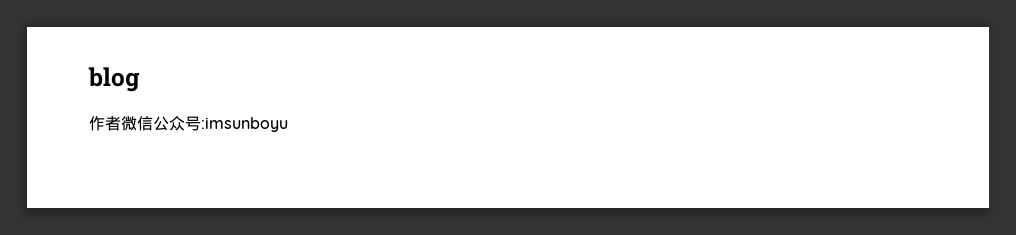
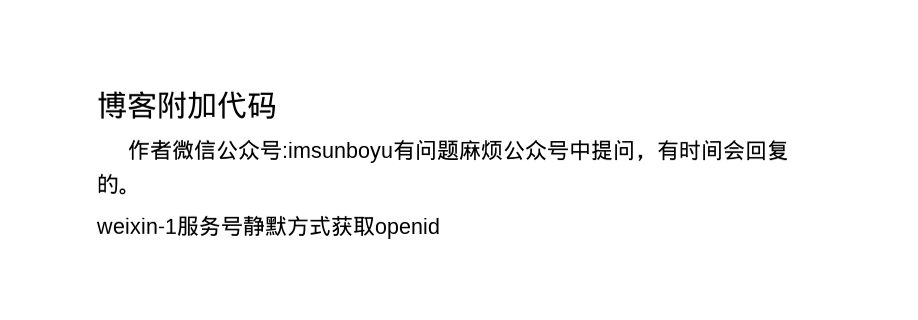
- blog
+ 博客附加代码
- 作者微信公众号:imsunboyu
+ 作者微信公众号:imsunboyu有问题麻烦公众号中提问，有时间会回复的。
+ weixin-1服务号静默方式获取openid

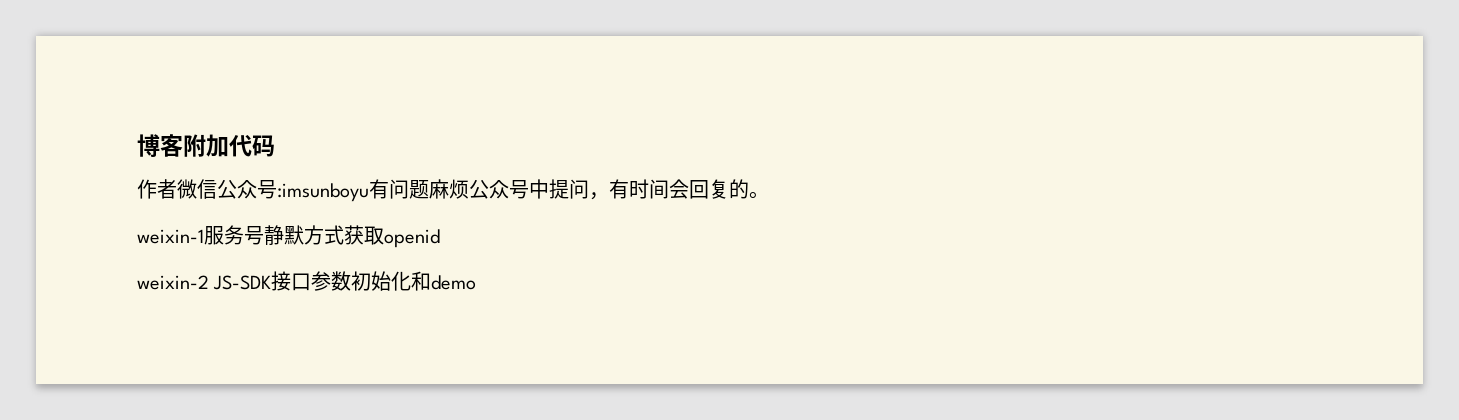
+ weixin-2 JS-SDK接口参数初始化和demo

